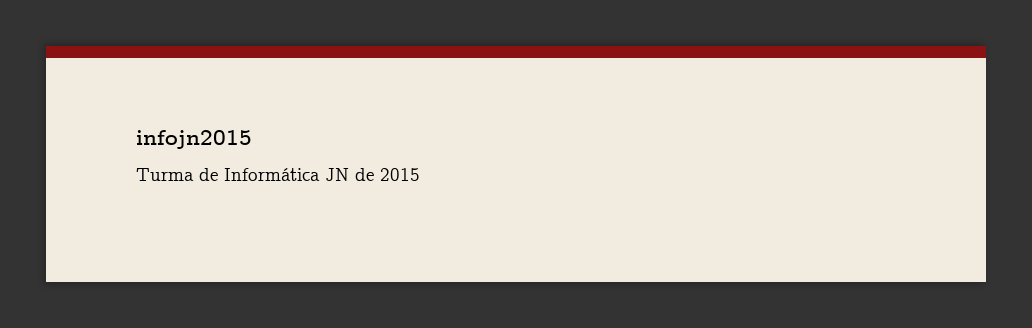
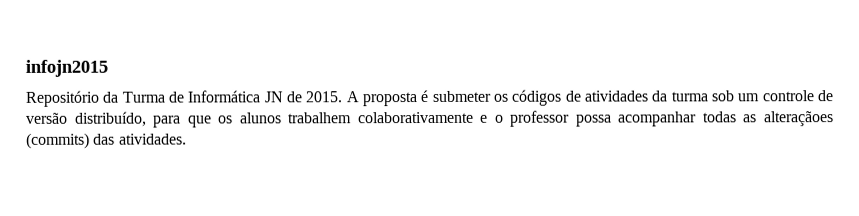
- Turma de Informática JN de 2015
+ Repositório da Turma de Informática JN de 2015. A proposta é submeter os códigos de atividades da turma sob um controle de versão distribuído, para que os alunos trabalhem colaborativamente e o professor possa acompanhar todas as alteraçãoes (commits) das atividades.

